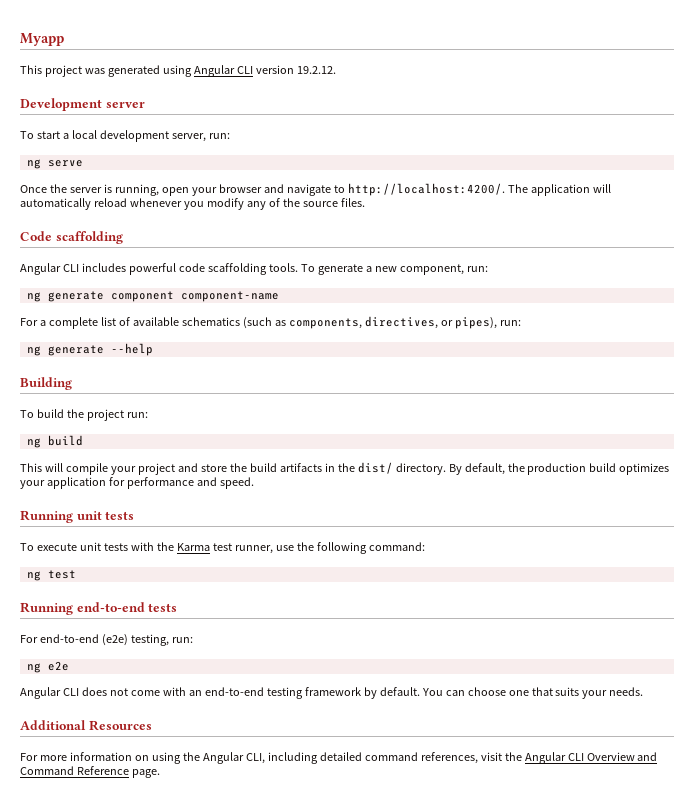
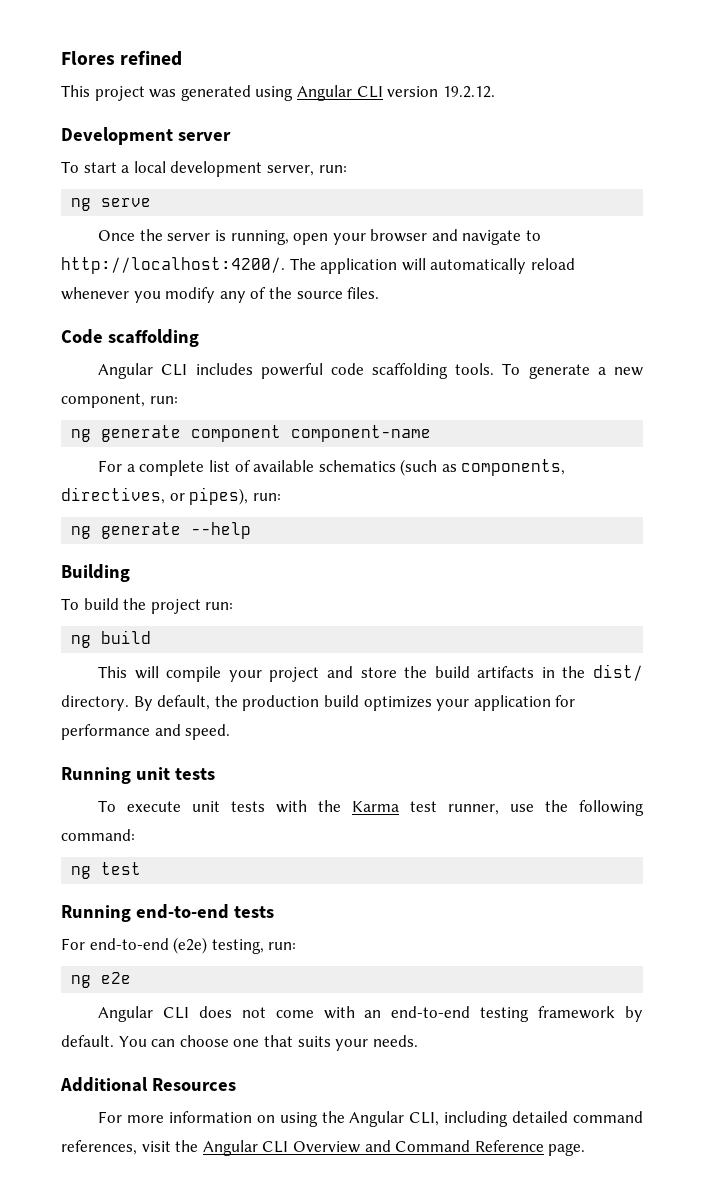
- Myapp
+ Flores refined

